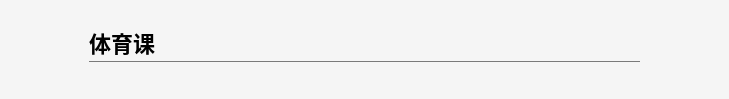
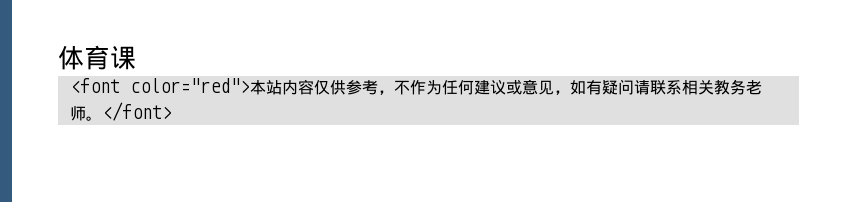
+ <font color="red">本站内容仅供参考，不作为任何建议或意见，如有疑问请联系相关教务老师。</font>

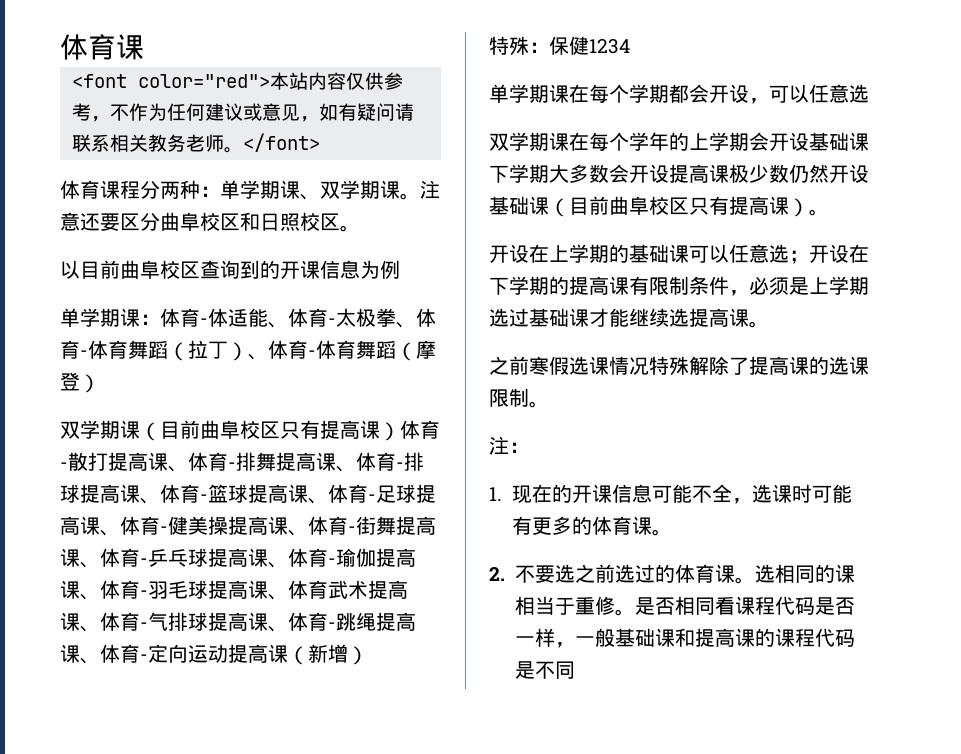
+ 体育课程分两种：单学期课、双学期课。注意还要区分曲阜校区和日照校区。
+ 以目前曲阜校区查询到的开课信息为例
+ 单学期课：体育-体适能、体育-太极拳、体育-体育舞蹈（拉丁）、体育-体育舞蹈（摩登）
+ 双学期课（目前曲阜校区只有提高课）体育-散打提高课、体育-排舞提高课、体育-排球提高课、体育-篮球提高课、体育-足球提高课、体育-健美操提高课、体育-街舞提高课、体育-乒乓球提高课、体育-瑜伽提高课、体育-羽毛球提高课、体育武术提高课、体育-气排球提高课、体育-跳绳提高课、体育-定向运动提高课（新增）
+ 特殊：保健1234
+ 单学期课在每个学期都会开设，可以任意选
+ 双学期课在每个学年的上学期会开设基础课下学期大多数会开设提高课极少数仍然开设基础课（目前曲阜校区只有提高课）。
+ 开设在上学期的基础课可以任意选；开设在下学期的提高课有限制条件，必须是上学期选过基础课才能继续选提高课。
+ 之前寒假选课情况特殊解除了提高课的选课限制。
+ 注：
+ 1.现在的开课信息可能不全，选课时可能有更多的体育课。
+ 2.不要选之前选过的体育课。选相同的课相当于重修。是否相同看课程代码是否一样，一般基础课和提高课的课程代码是不同

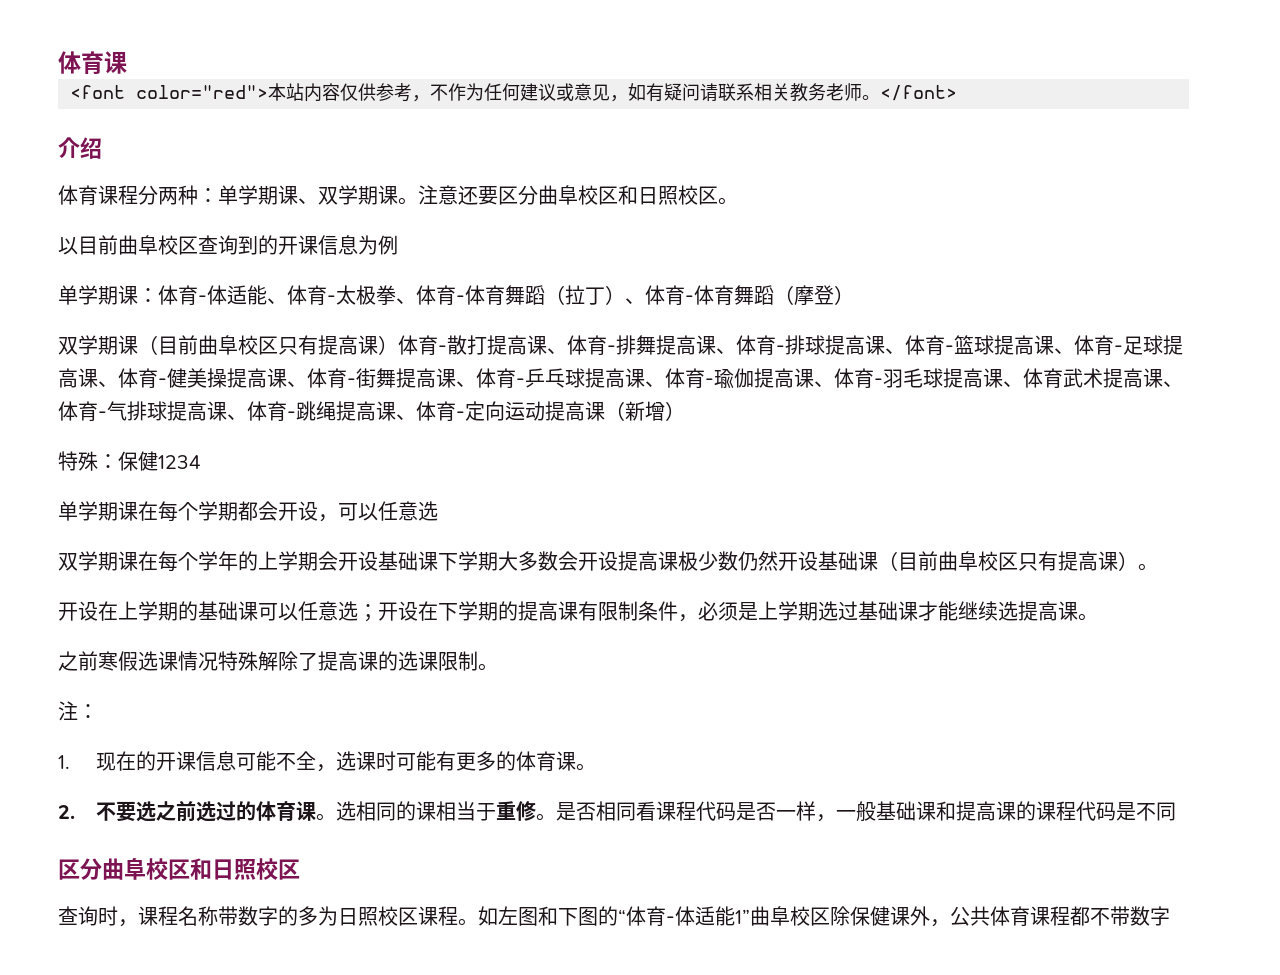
+ 介绍
  是否相同看课程代码是否一样，一般基础课和提高课的课程代码是不同
+ 区分曲阜校区和日照校区
+ 查询时，课程名称带数字的多为日照校区课程。如左图和下图的“体育-体适能1”曲阜校区除保健课外，公共体育课程都不带数字

